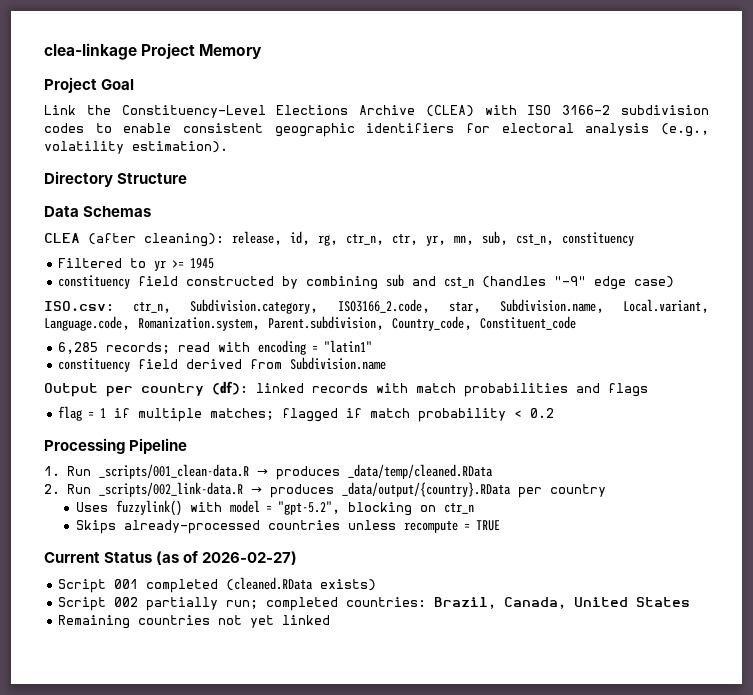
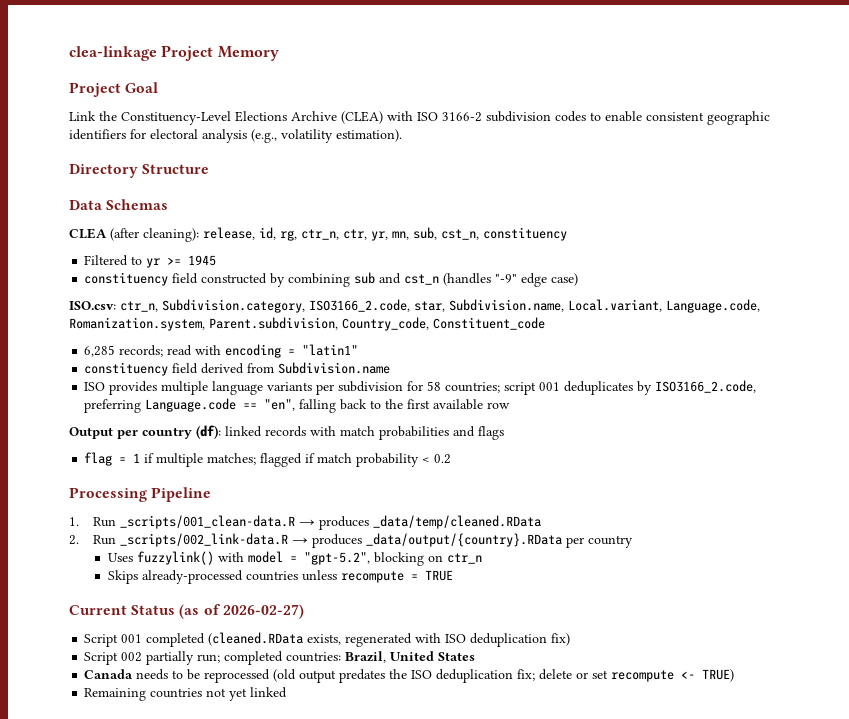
+ ISO provides multiple language variants per subdivision for 58 countries; script 001 deduplicates by ISO3166_2.code, preferring Language.code == "en", falling back to the first available row
- Script 001 completed (cleaned.RData exists)
+ Script 001 completed (cleaned.RData exists, regenerated with ISO deduplication fix)
- Script 002 partially run; completed countries: Brazil, Canada, United States
+ Script 002 partially run; completed countries: Brazil, United States
+ Canada needs to be reprocessed (old output predates the ISO deduplication fix; delete or set recompute <- TRUE)

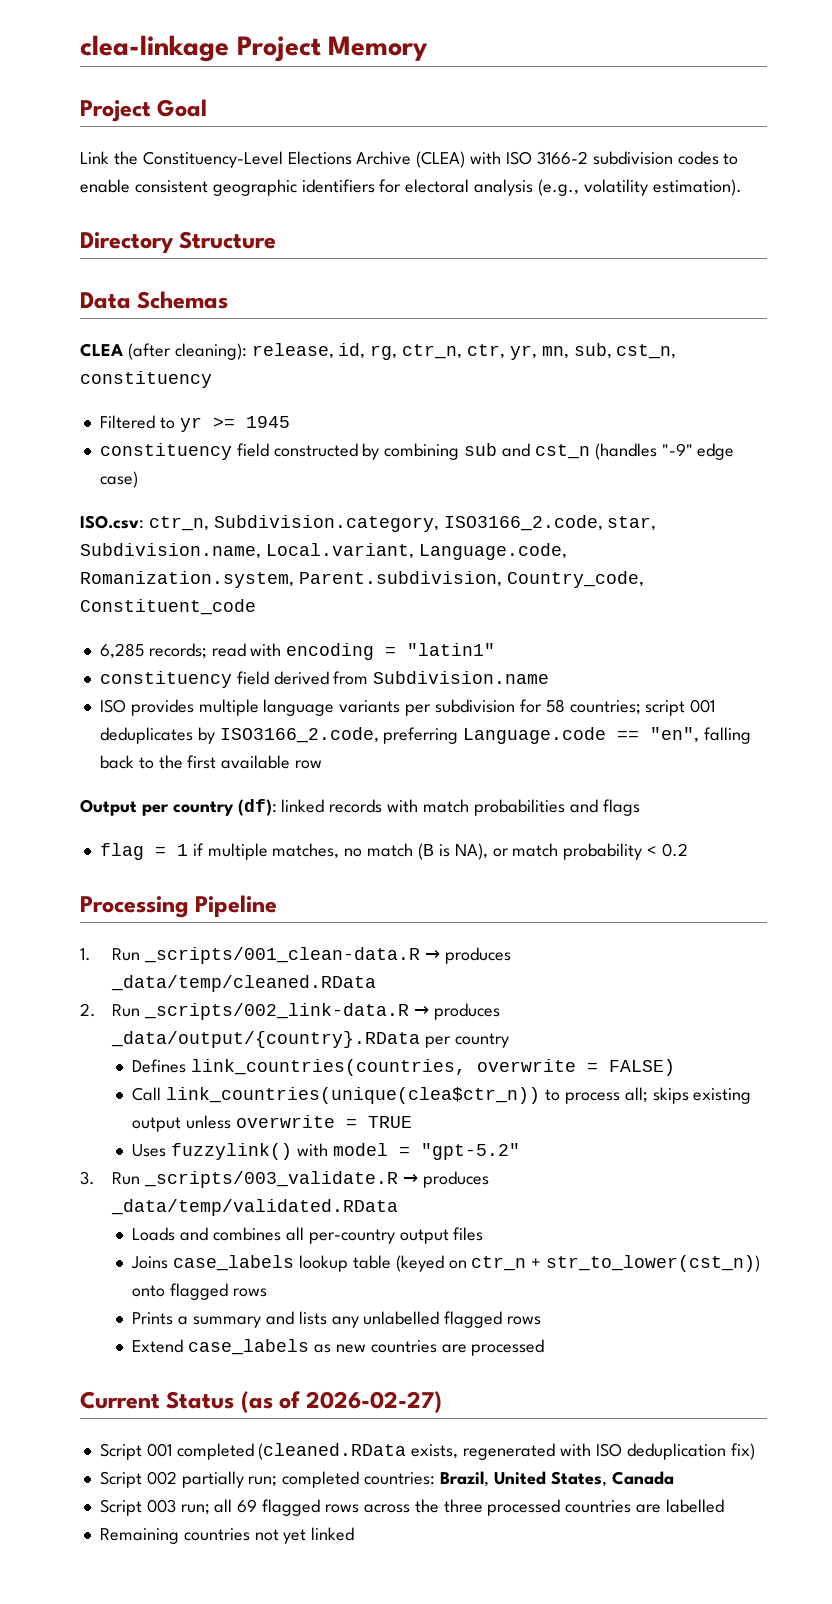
- flag = 1 if multiple matches; flagged if match probability < 0.2
+ flag = 1 if multiple matches, no match (B is NA), or match probability < 0.2
+ Defines link_countries(countries, overwrite = FALSE)
+ Call link_countries(unique(clea$ctr_n)) to process all; skips existing output unless overwrite = TRUE
- Uses fuzzylink() with model = "gpt-5.2", blocking on ctr_n
- Skips already-processed countries unless recompute = TRUE
+ Uses fuzzylink() with model = "gpt-5.2"
+ 3. Run _scripts/003_validate.R → produces _data/temp/validated.RData
+ Loads and combines all per-country output files
+ Joins case_labels lookup table (keyed on ctr_n + str_to_lower(cst_n)) onto flagged rows
+ Prints a summary and lists any unlabelled flagged rows
+ Extend case_labels as new countries are processed
- Script 002 partially run; completed countries: Brazil, United States
- Canada needs to be reprocessed (old output predates the ISO deduplication fix; delete or set recompute <- TRUE)
+ Script 002 partially run; completed countries: Brazil, United States, Canada
+ Script 003 run; all 69 flagged rows across the three processed countries are labelled

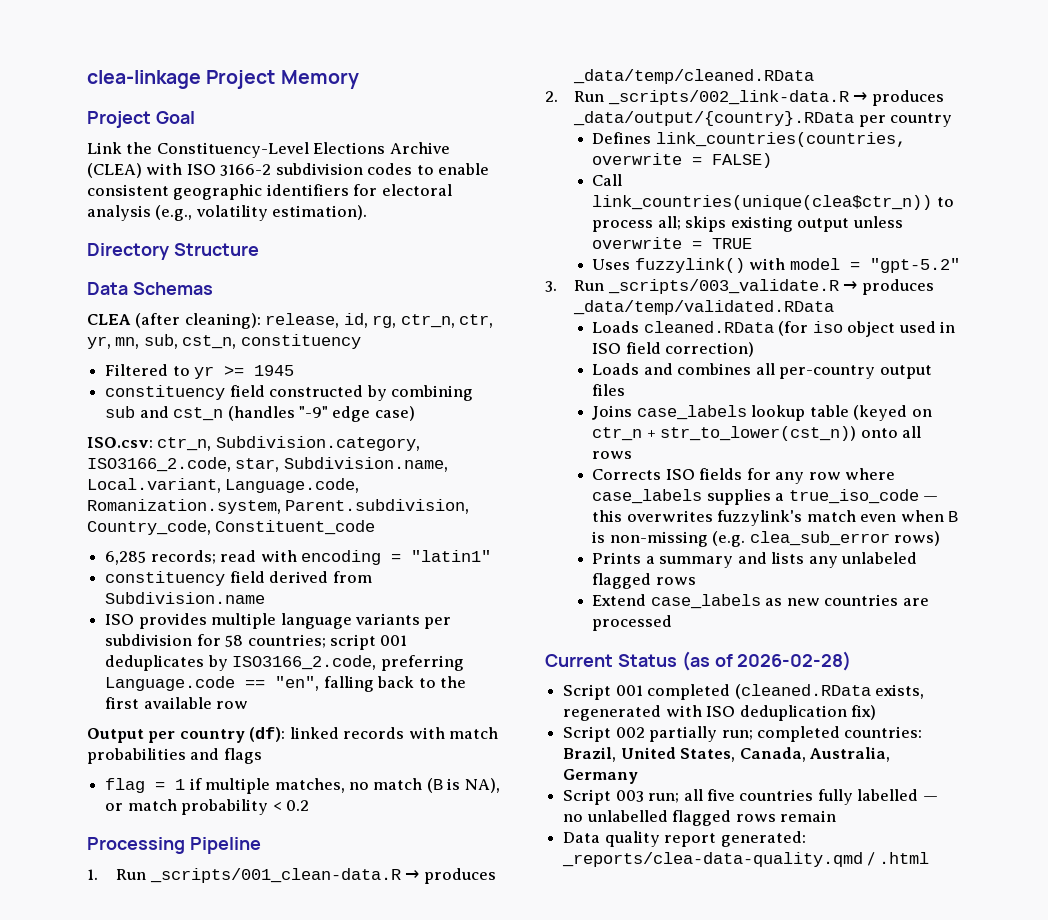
+ Loads cleaned.RData (for iso object used in ISO field correction)
- Joins case_labels lookup table (keyed on ctr_n + str_to_lower(cst_n)) onto flagged rows
+ Joins case_labels lookup table (keyed on ctr_n + str_to_lower(cst_n)) onto all rows
+ Corrects ISO fields for any row where case_labels supplies a true_iso_code — this overwrites fuzzylink's match even when B is non-missing (e.g. clea_sub_error rows)
- Prints a summary and lists any unlabelled flagged rows
+ Prints a summary and lists any unlabeled flagged rows
- Current Status (as of 2026-02-27)
+ Current Status (as of 2026-02-28)
- Script 002 partially run; completed countries: Brazil, United States, Canada
+ Script 002 partially run; completed countries: Brazil, United States, Canada, Australia, Germany
- Script 003 run; all 69 flagged rows across the three processed countries are labelled
- Remaining countries not yet linked
+ Script 003 run; all five countries fully labelled — no unlabelled flagged rows remain
+ Data quality report generated: _reports/clea-data-quality.qmd / .html

